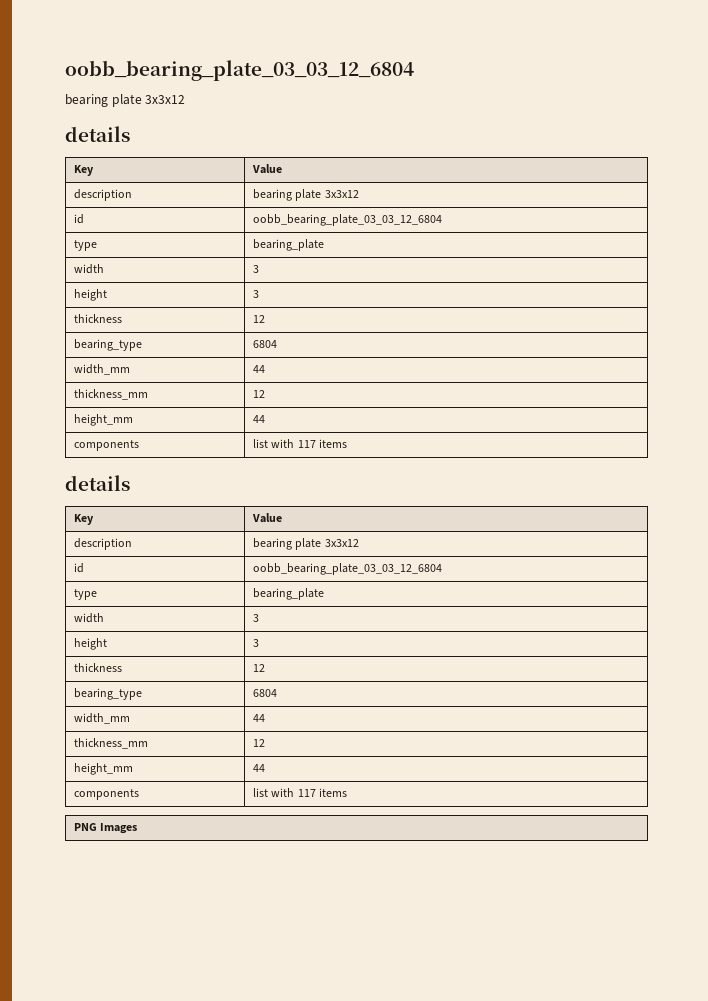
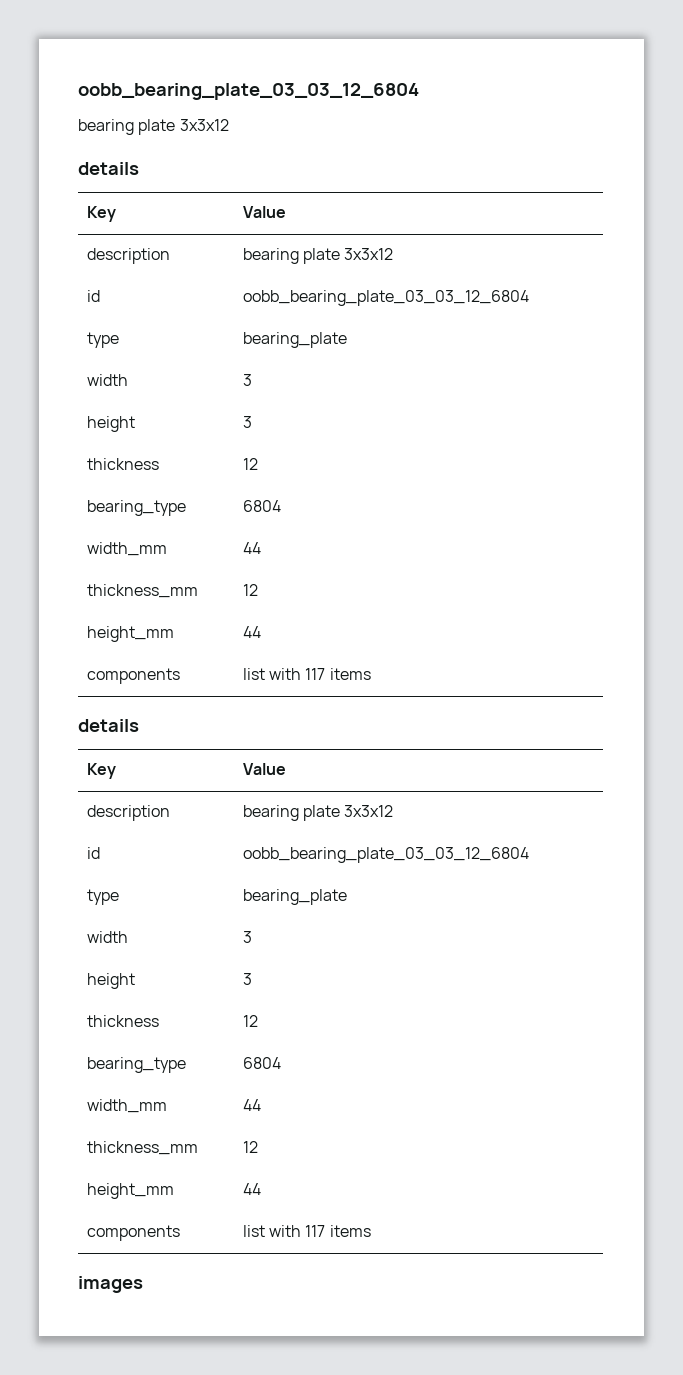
- PNG Images
+ images

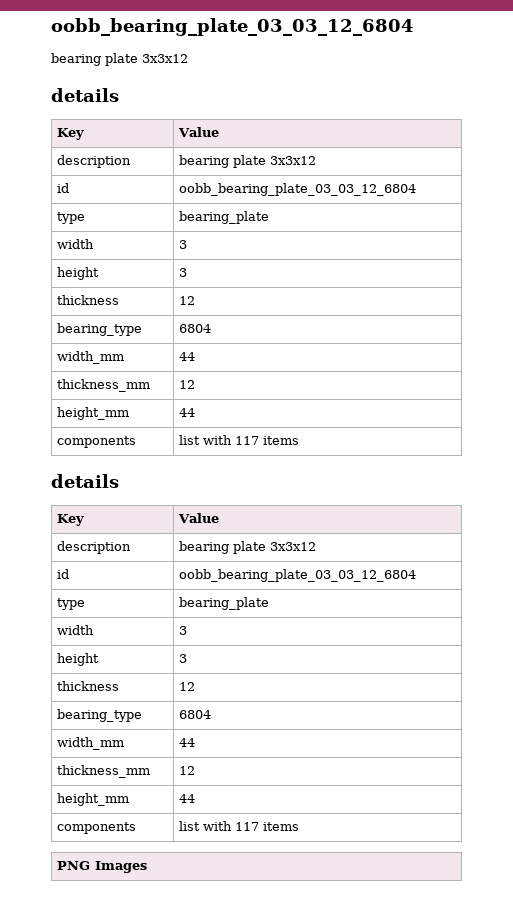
- images
+ PNG Images

